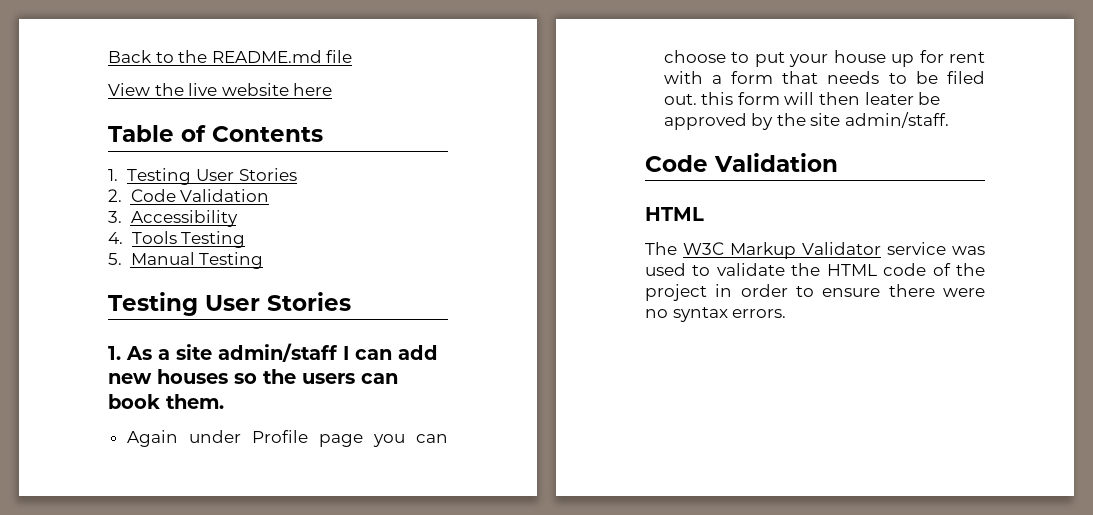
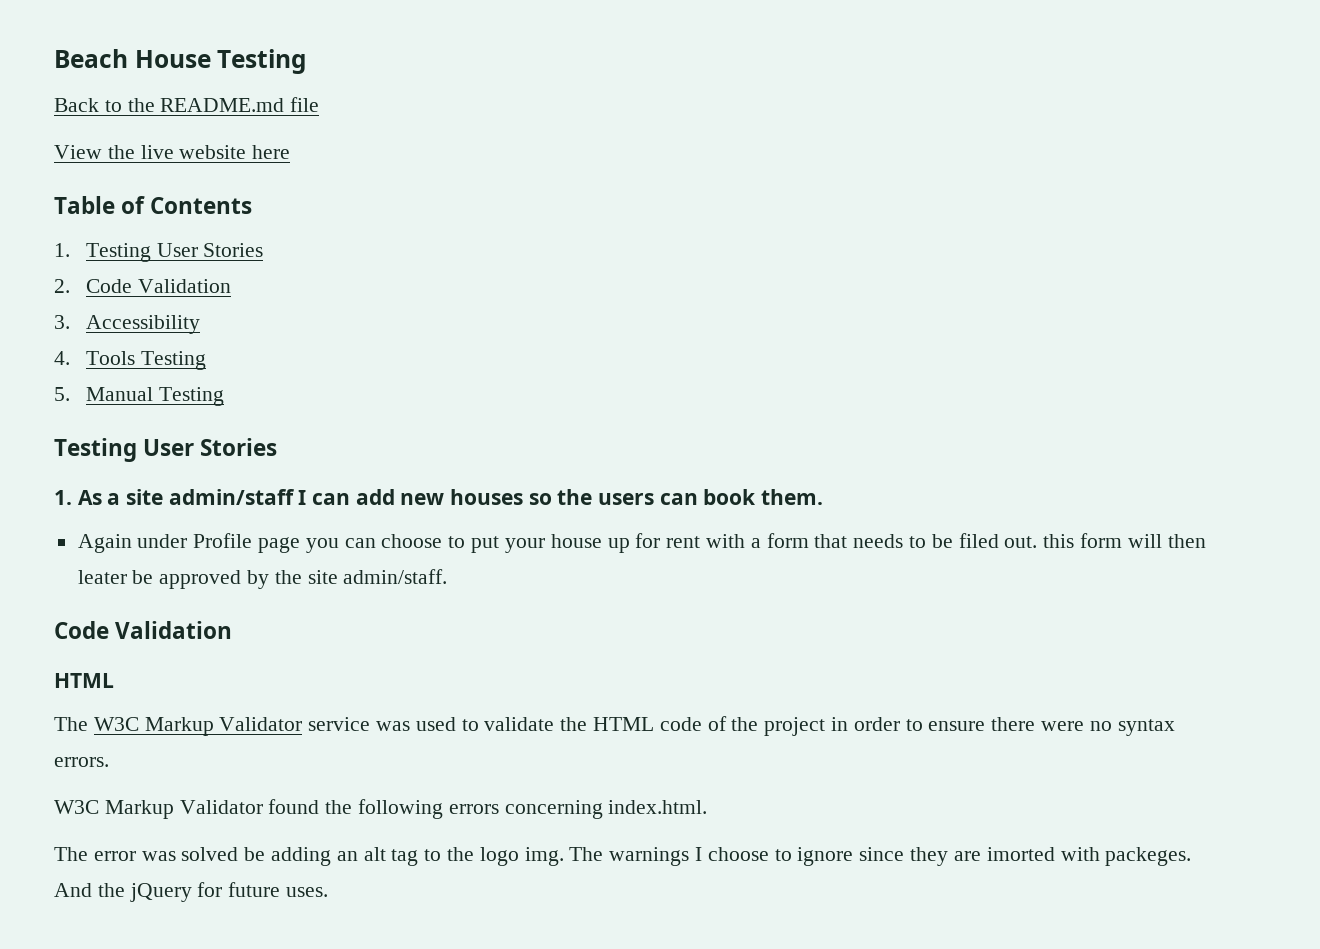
+ Beach House Testing
+ W3C Markup Validator found the following errors concerning index.html.
+ The error was solved be adding an alt tag to the logo img. The warnings I choose to ignore since they are imorted with packeges. And the jQuery for future uses.

